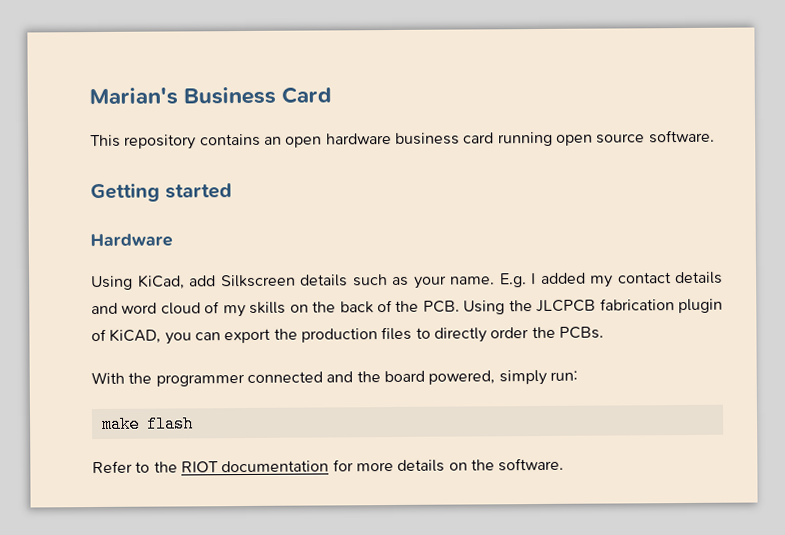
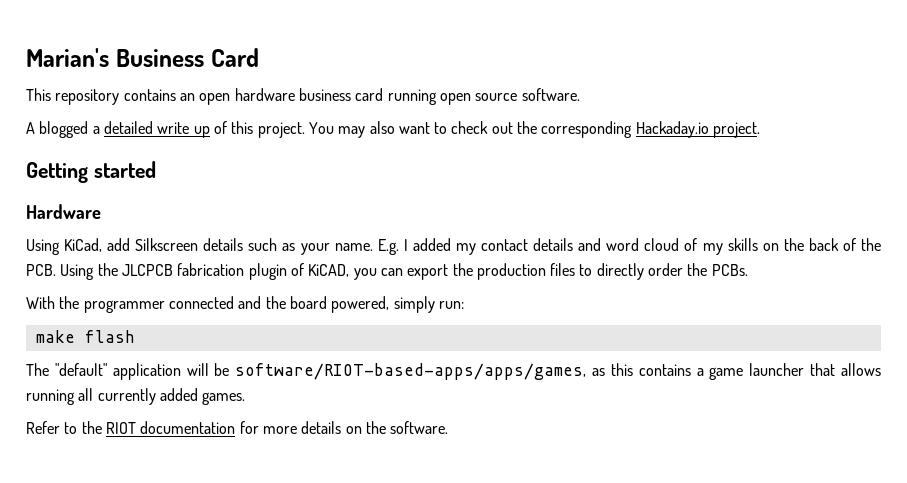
+ A blogged a detailed write up of this project. You may also want to check out the corresponding Hackaday.io project.
+ The "default" application will be software/RIOT-based-apps/apps/games, as this contains a game launcher that allows running all currently added games.

